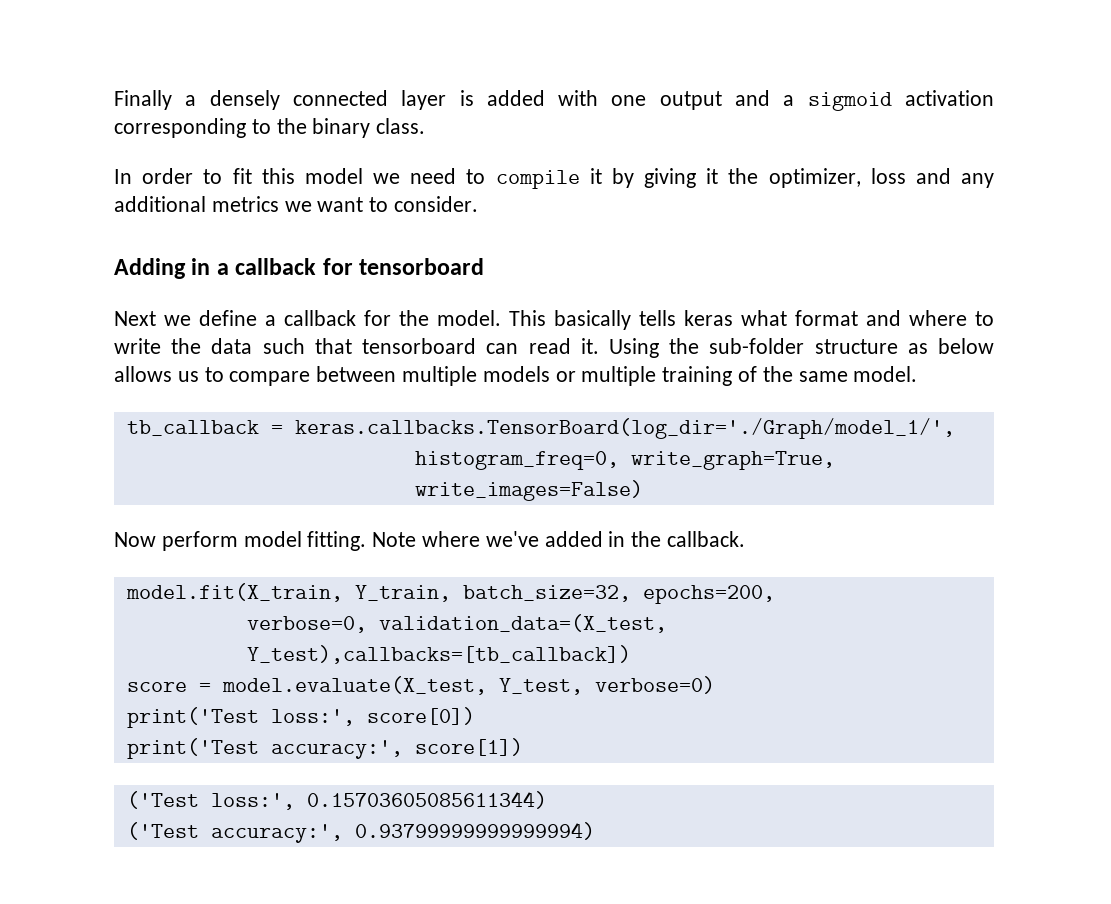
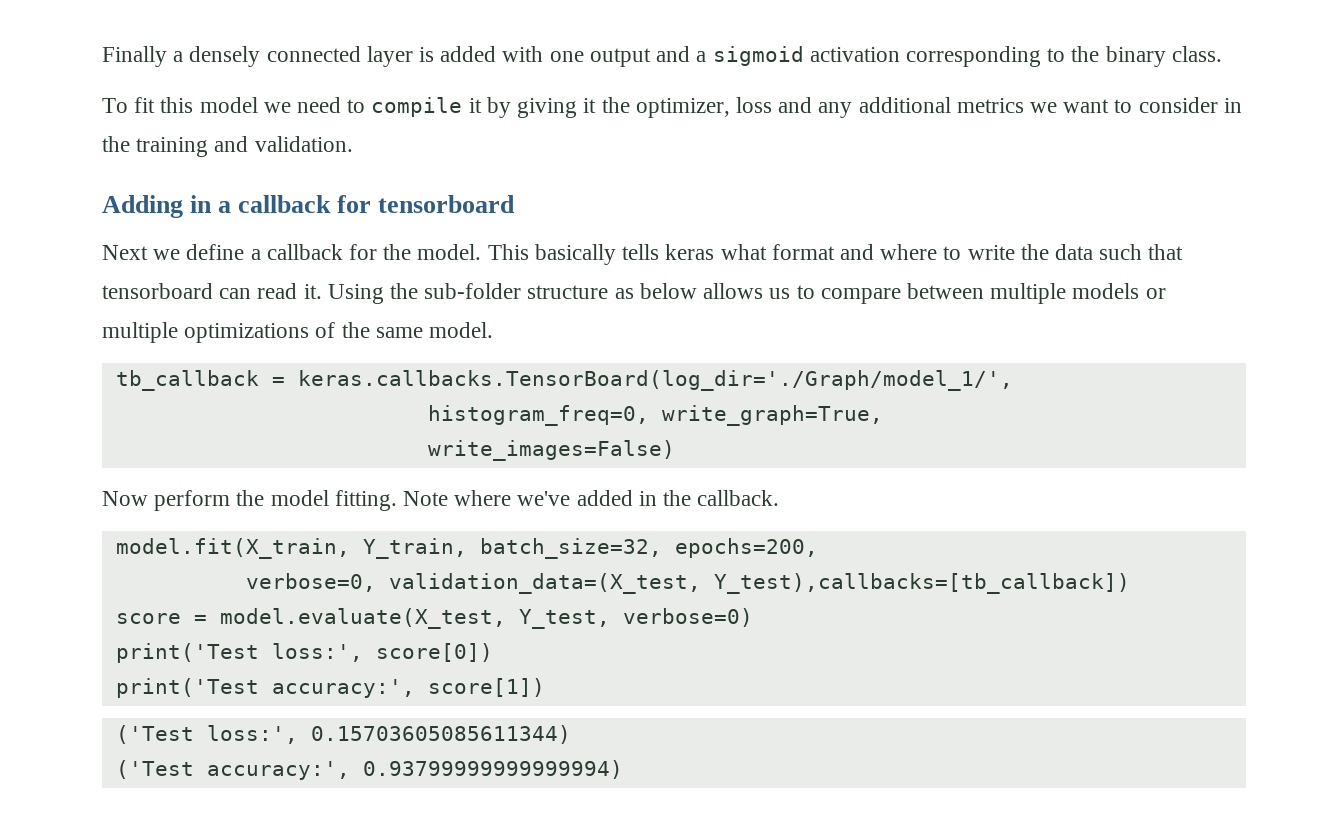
- In order to fit this model we need to compile it by giving it the optimizer, loss and any additional metrics we want to consider.
+ To fit this model we need to compile it by giving it the optimizer, loss and any additional metrics we want to consider in the training and validation.
- Using the sub-folder structure as below allows us to compare between multiple models or multiple training of the same model.
+ Using the sub-folder structure as below allows us to compare between multiple models or multiple optimizations of the same model.
- Now perform model fitting.
+ Now perform the model fitting.

